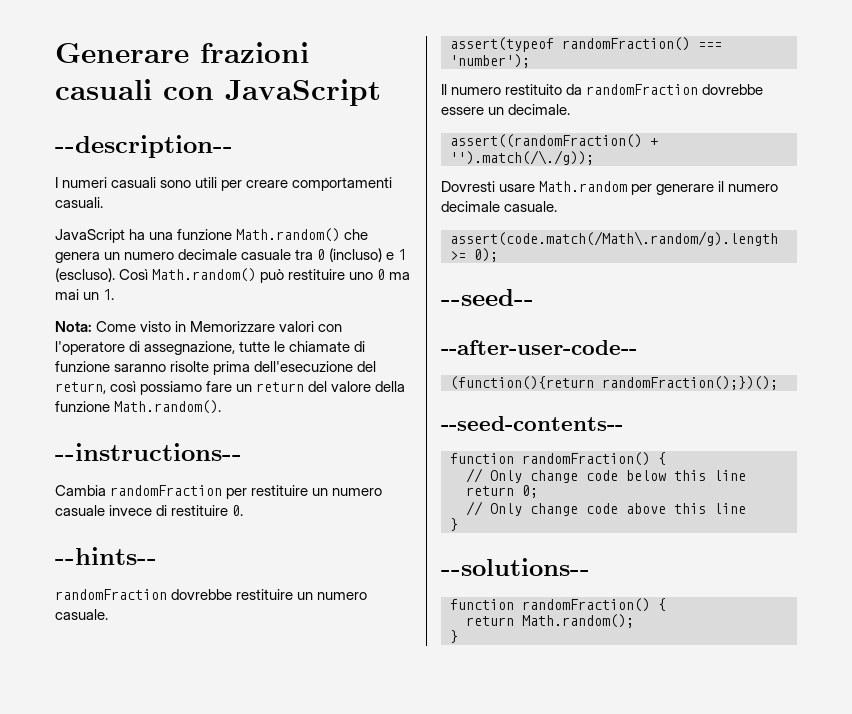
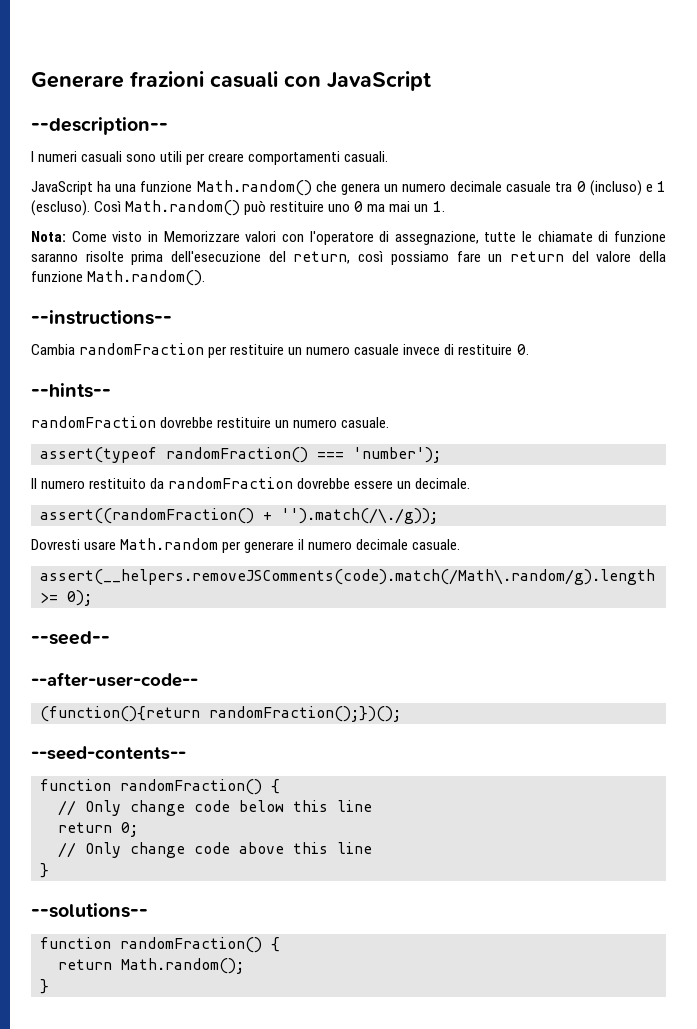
- assert(code.match(/Math\.random/g).length >= 0);
+ assert(__helpers.removeJSComments(code).match(/Math\.random/g).length >= 0);

